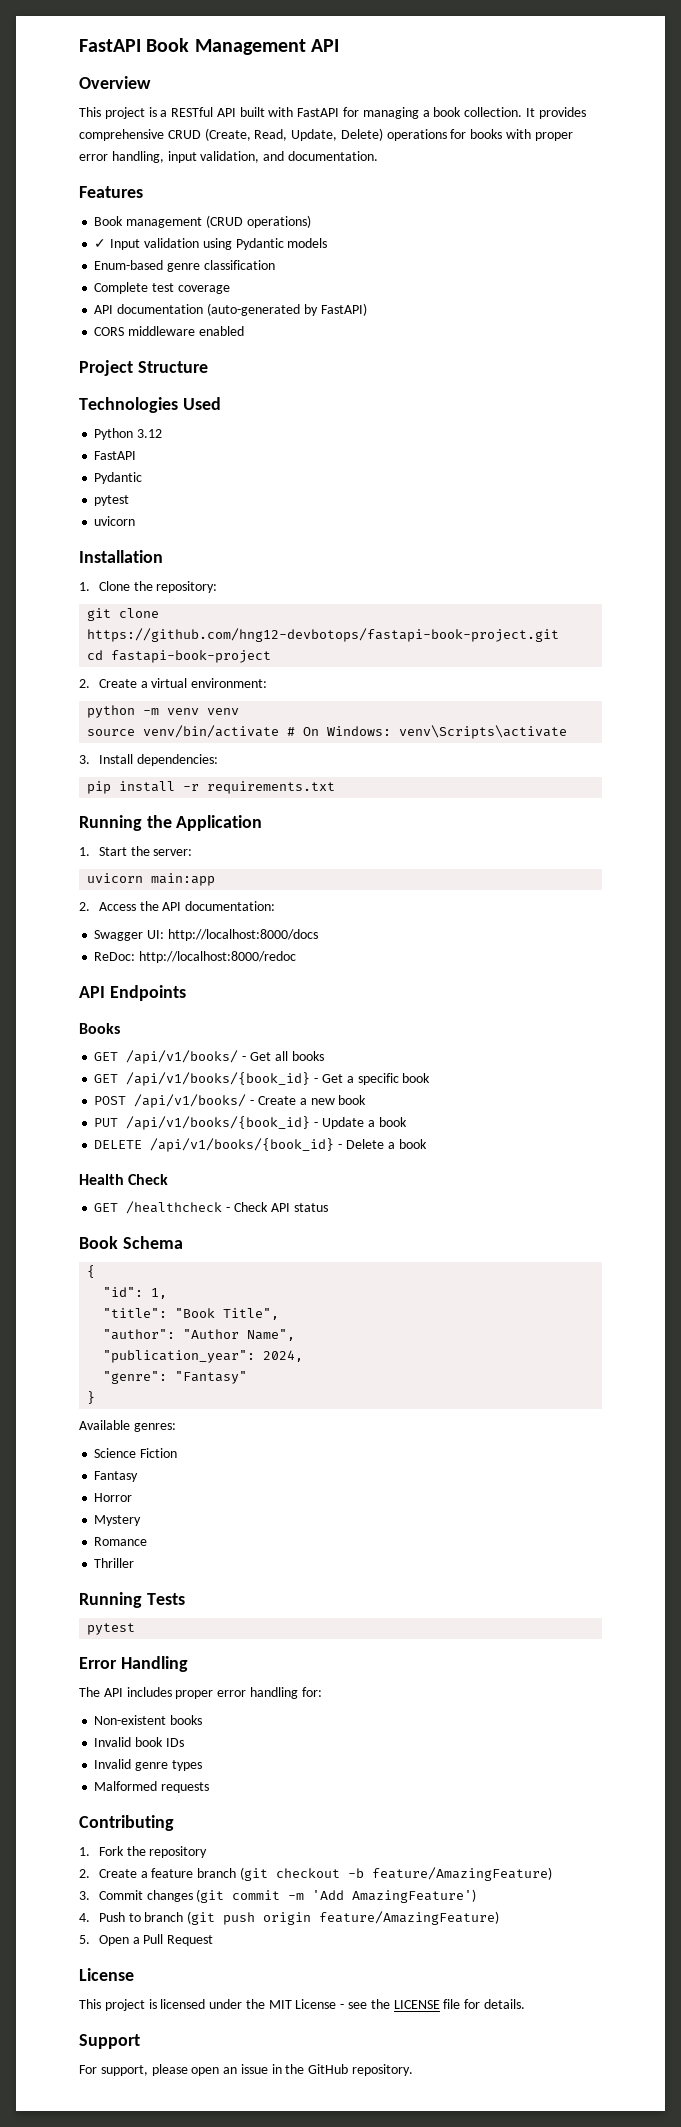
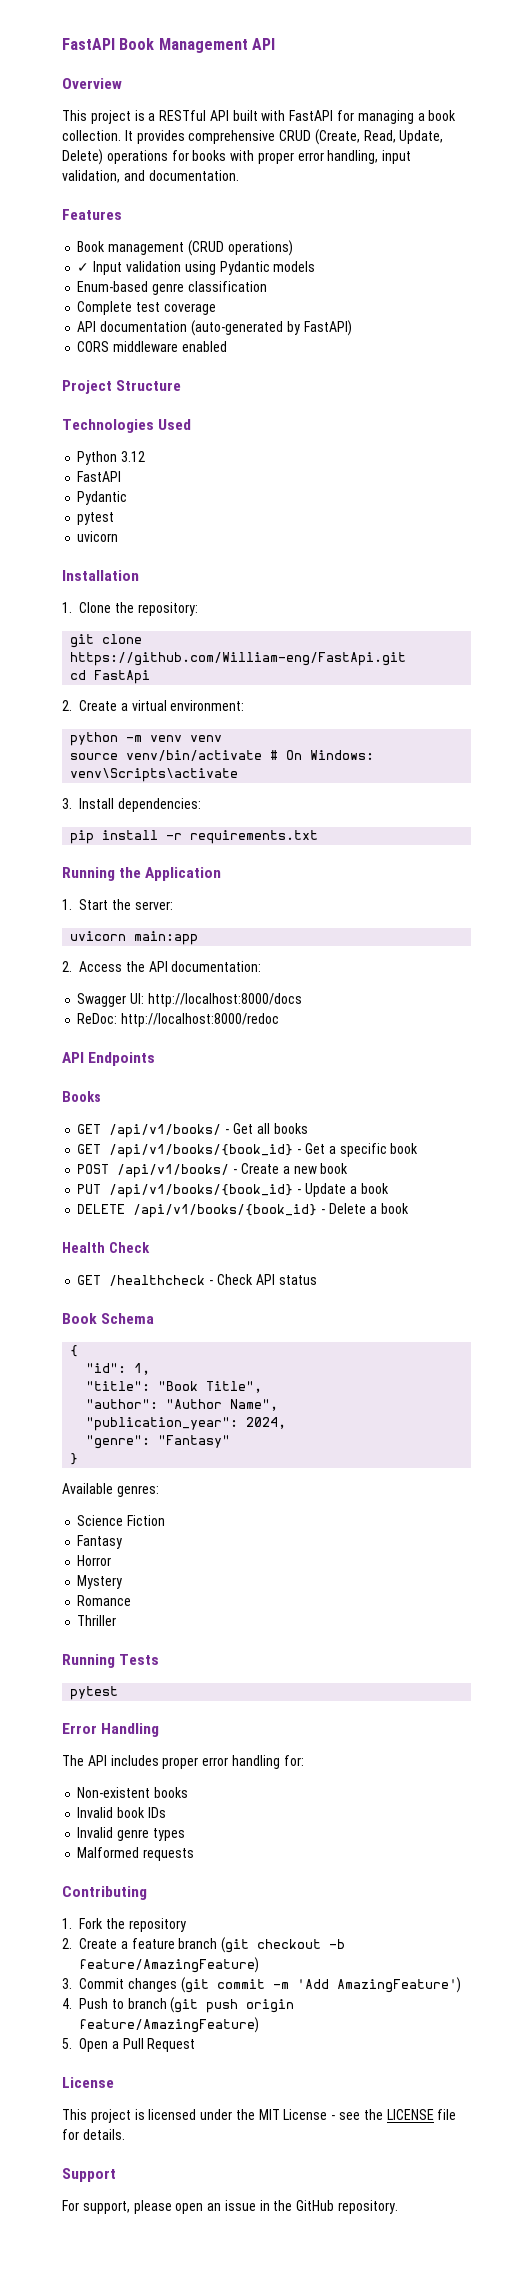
- git clone https://github.com/hng12-devbotops/fastapi-book-project.git
+ git clone https://github.com/William-eng/FastApi.git
- cd fastapi-book-project
+ cd FastApi

